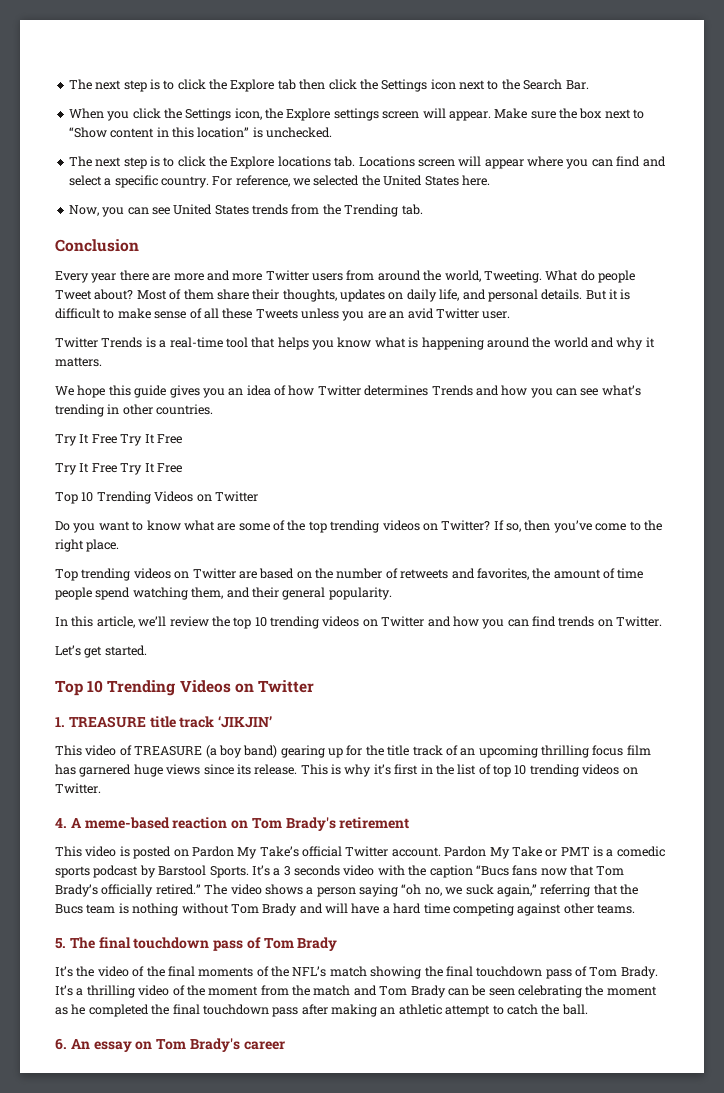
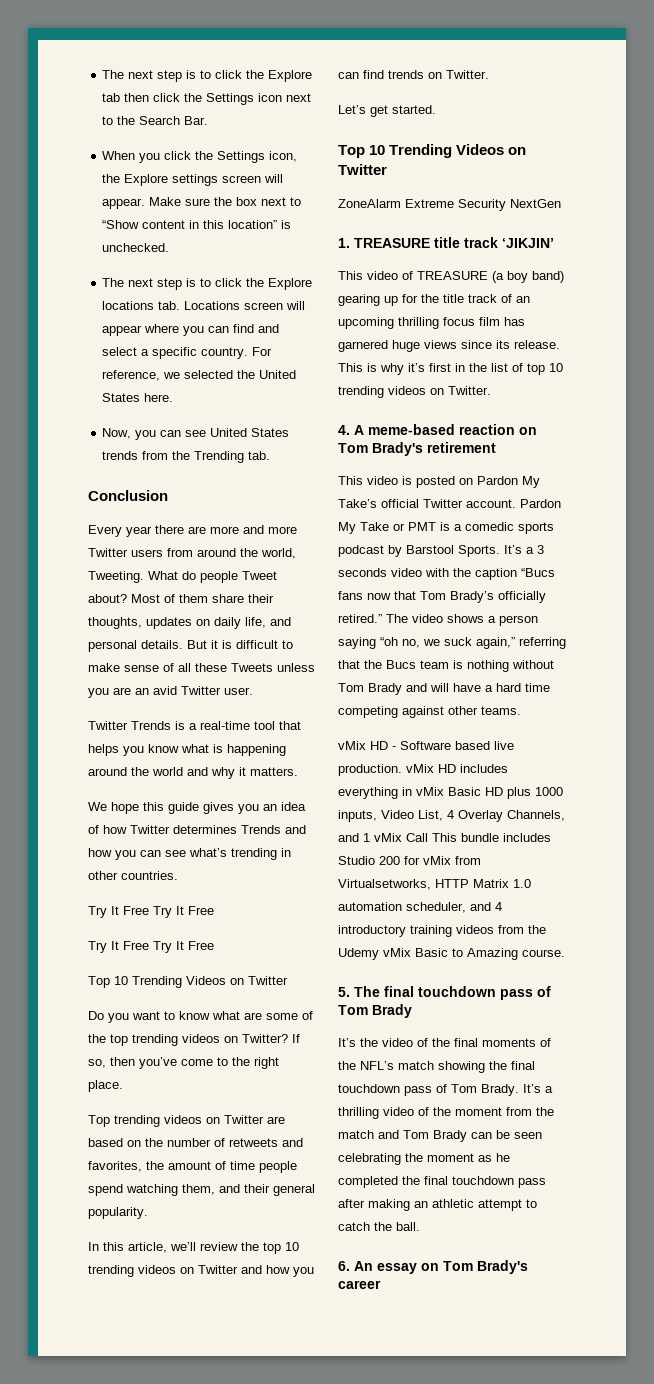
+ ZoneAlarm Extreme Security NextGen
+ vMix HD - Software based live production. vMix HD includes everything in vMix Basic HD plus 1000 inputs, Video List, 4 Overlay Channels, and 1 vMix Call This bundle includes Studio 200 for vMix from Virtualsetworks, HTTP Matrix 1.0 automation scheduler, and 4 introductory training videos from the Udemy vMix Basic to Amazing course.

